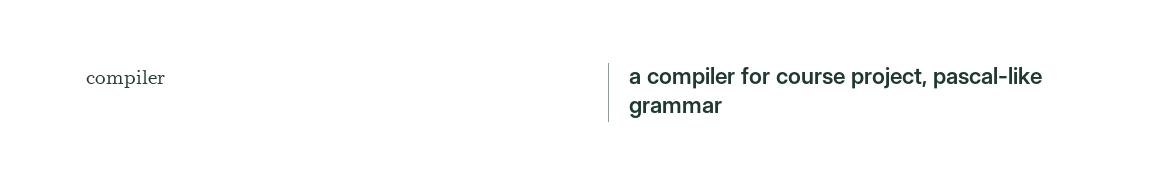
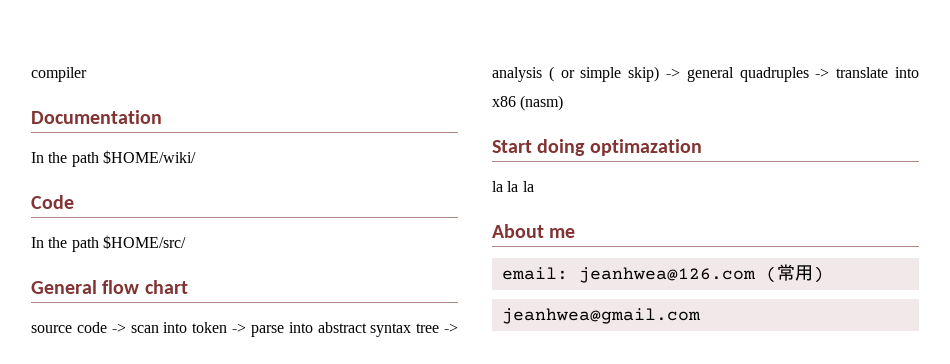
- a compiler for course project, pascal-like grammar
+ Documentation
+ In the path $HOME/wiki/
+ Code
+ In the path $HOME/src/
+ General flow chart
+ source code -> scan into token -> parse into abstract syntax tree -> analysis ( or simple skip) -> general quadruples -> translate into x86 (nasm)
+ Start doing optimazation
+ la la la
+ About me
+ email: jeanhwea@126.com (常用)
+ jeanhwea@gmail.com

